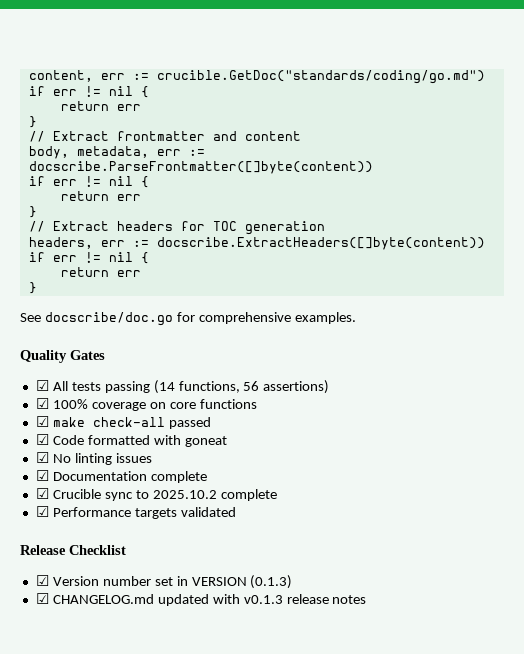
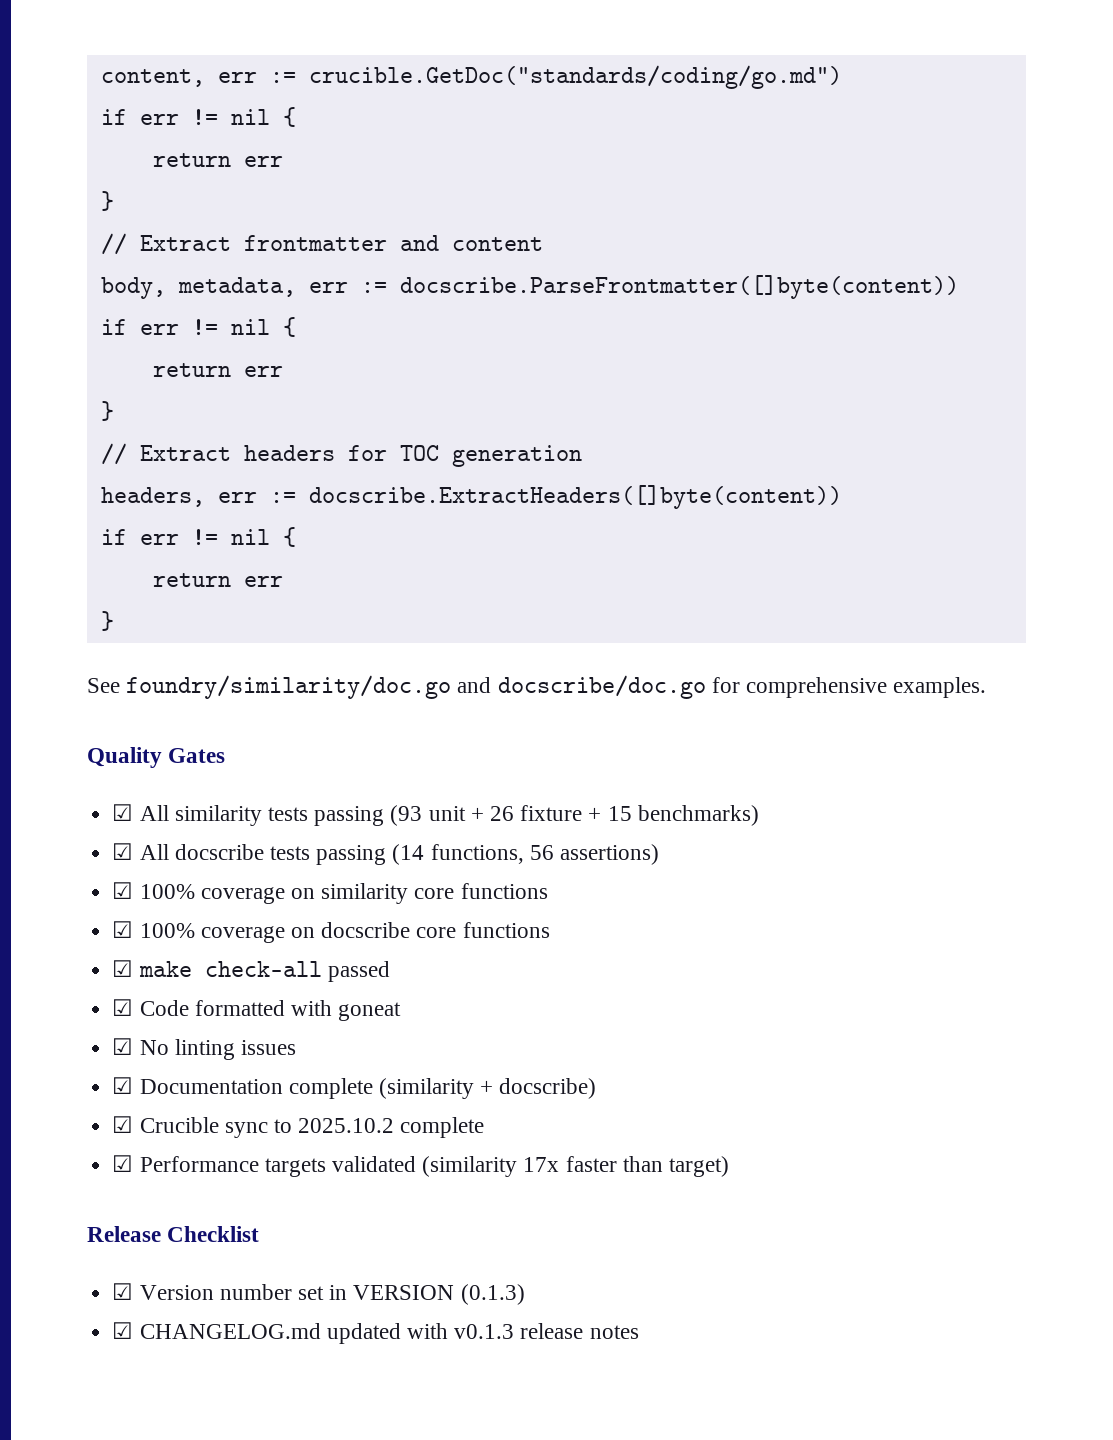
- See docscribe/doc.go for comprehensive examples.
+ See foundry/similarity/doc.go and docscribe/doc.go for comprehensive examples.
- ☑ All tests passing (14 functions, 56 assertions)
+ ☑ All similarity tests passing (93 unit + 26 fixture + 15 benchmarks)
+ ☑ All docscribe tests passing (14 functions, 56 assertions)
- ☑ 100% coverage on core functions
+ ☑ 100% coverage on similarity core functions
+ ☑ 100% coverage on docscribe core functions
- ☑ Documentation complete
+ ☑ Documentation complete (similarity + docscribe)
- ☑ Performance targets validated
+ ☑ Performance targets validated (similarity 17x faster than target)

